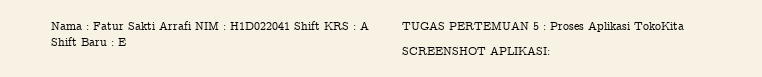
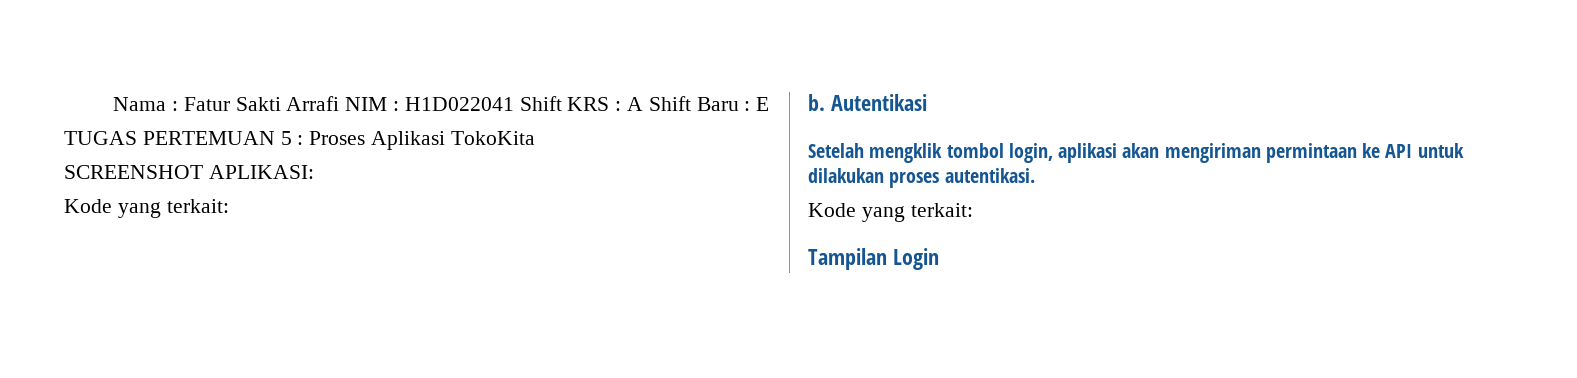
  SCREENSHOT APLIKASI:
+ Kode yang terkait:
+ b. Autentikasi
+ Setelah mengklik tombol login, aplikasi akan mengiriman permintaan ke API untuk dilakukan proses autentikasi.
+ Kode yang terkait:
+ Tampilan Login

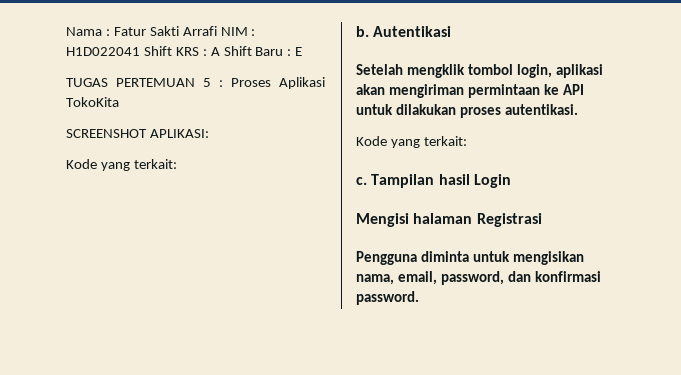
- Tampilan Login
+ c. Tampilan hasil Login
+ Mengisi halaman Registrasi
+ Pengguna diminta untuk mengisikan nama, email, password, dan konfirmasi password.

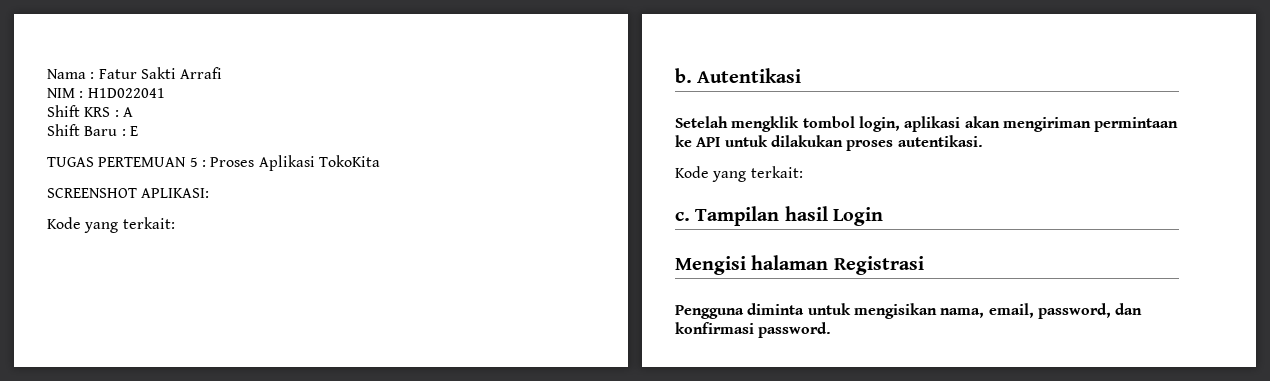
- Nama : Fatur Sakti Arrafi NIM : H1D022041 Shift KRS : A Shift Baru : E
+ Nama : Fatur Sakti Arrafi
+ NIM : H1D022041
+ Shift KRS : A
+ Shift Baru : E

